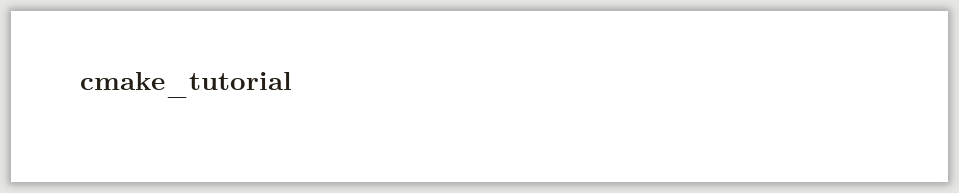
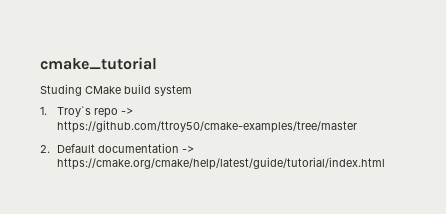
+ Studing CMake build system
+ 1. Troy`s repo -> https://github.com/ttroy50/cmake-examples/tree/master
+ 2. Default documentation -> https://cmake.org/cmake/help/latest/guide/tutorial/index.html

